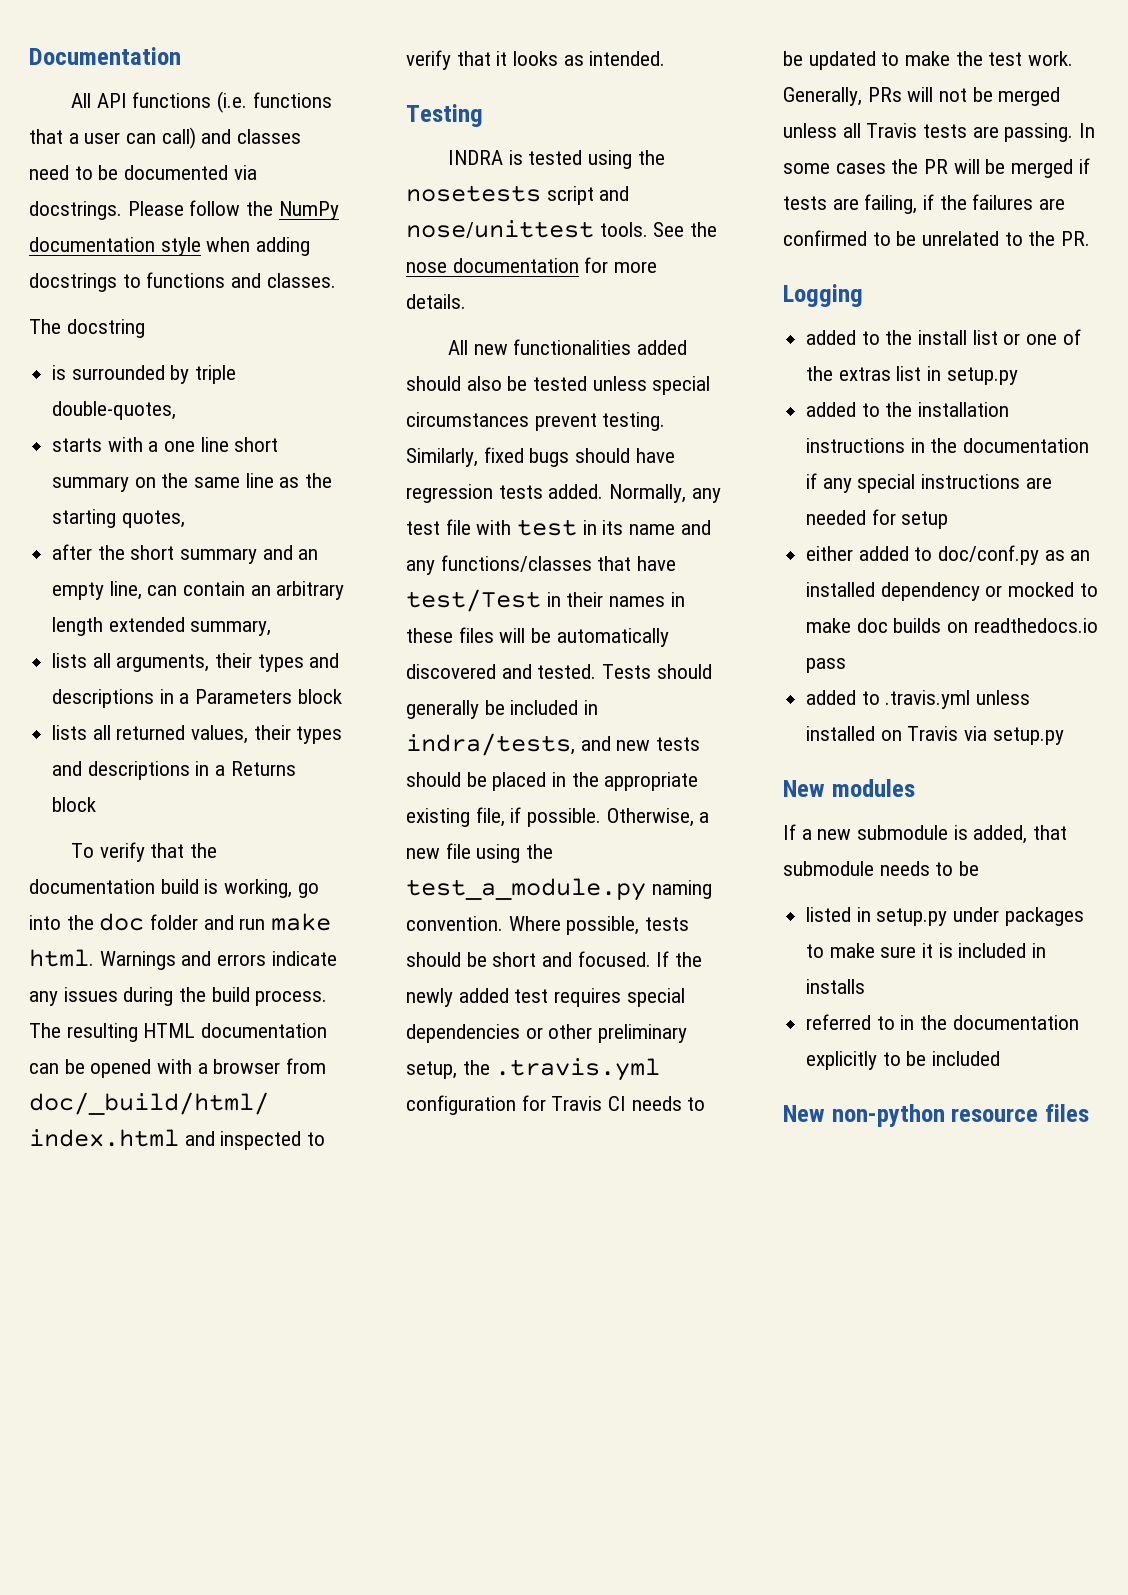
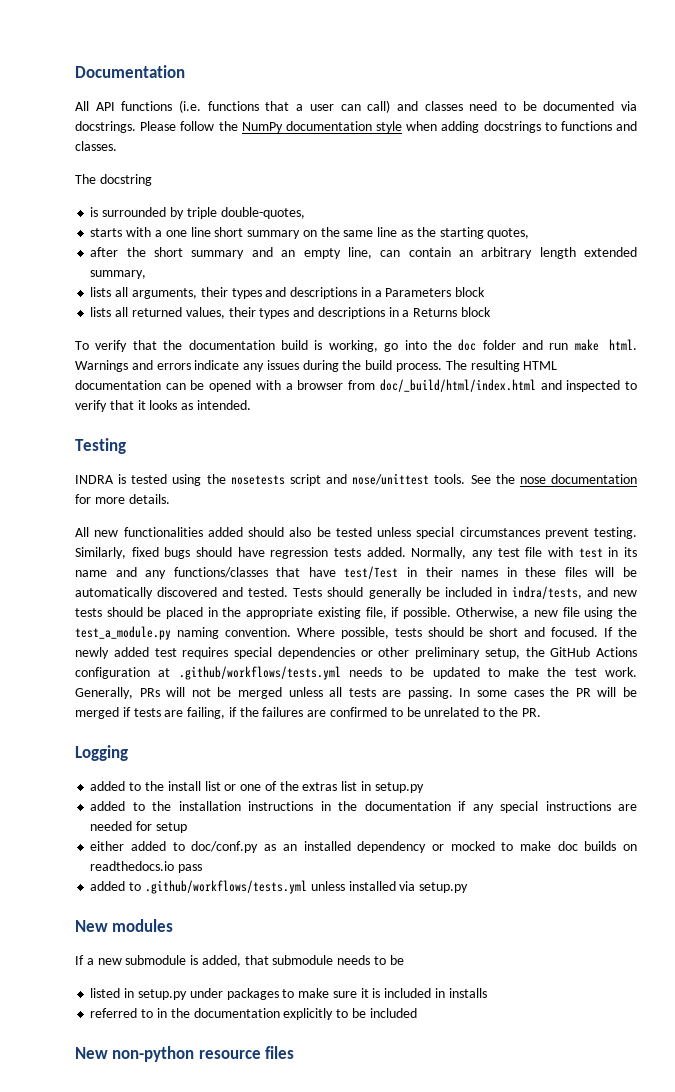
- If the newly added test requires special dependencies or other preliminary setup, the .travis.yml configuration for Travis CI needs to be updated to make the test work.
+ If the newly added test requires special dependencies or other preliminary setup, the GitHub Actions configuration at .github/workflows/tests.yml needs to be updated to make the test work.
- Generally, PRs will not be merged unless all Travis tests are passing.
+ Generally, PRs will not be merged unless all tests are passing.
- added to .travis.yml unless installed on Travis via setup.py
+ added to .github/workflows/tests.yml unless installed via setup.py

